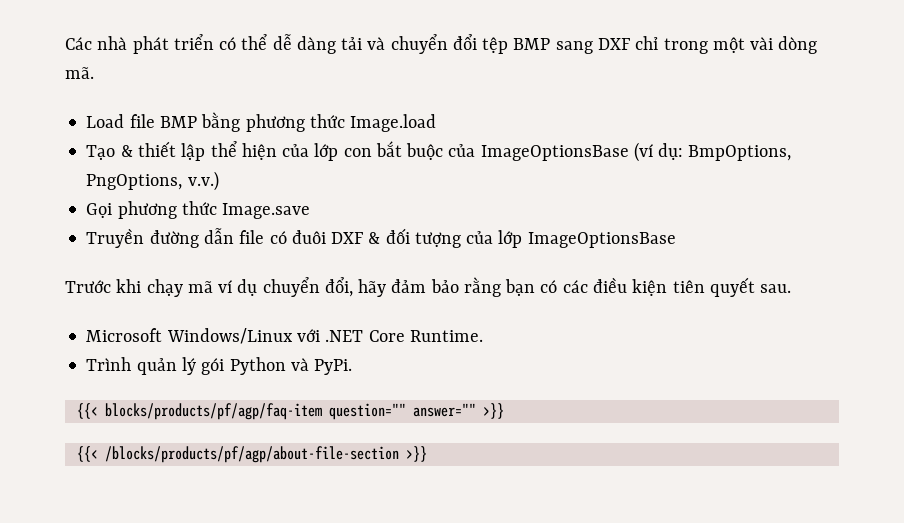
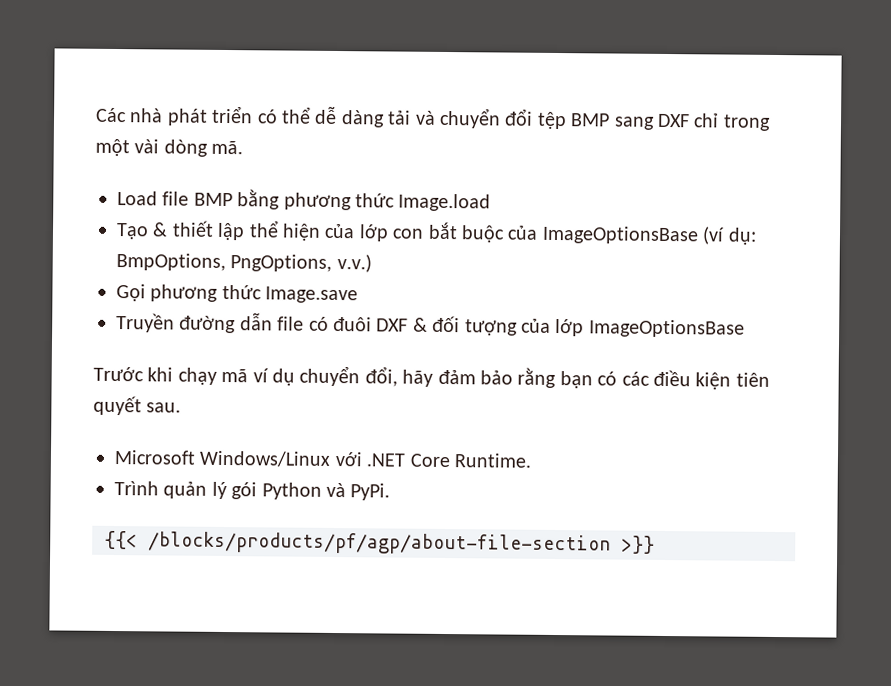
- {{< blocks/products/pf/agp/faq-item question="" answer="" >}}

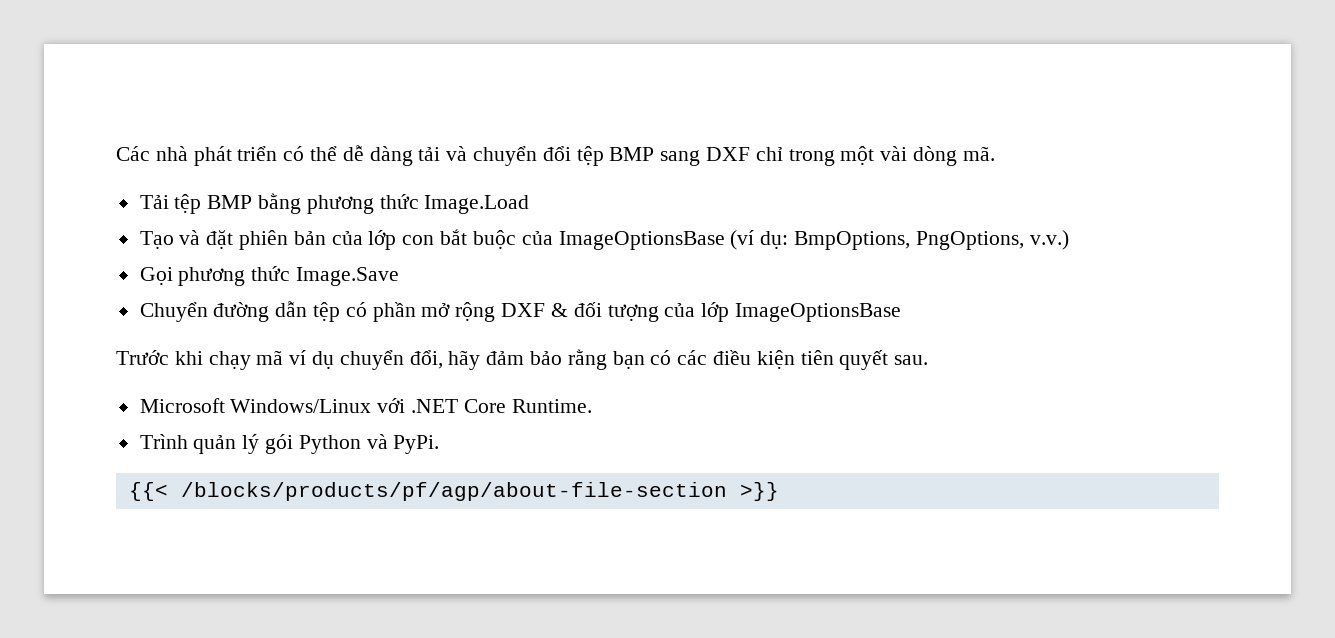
- Load file BMP bằng phương thức Image.load
+ Tải tệp BMP bằng phương thức Image.Load
- Tạo & thiết lập thể hiện của lớp con bắt buộc của ImageOptionsBase (ví dụ: BmpOptions, PngOptions, v.v.)
+ Tạo và đặt phiên bản của lớp con bắt buộc của ImageOptionsBase (ví dụ: BmpOptions, PngOptions, v.v.)
- Gọi phương thức Image.save
- Truyền đường dẫn file có đuôi DXF & đối tượng của lớp ImageOptionsBase
+ Gọi phương thức Image.Save
+ Chuyển đường dẫn tệp có phần mở rộng DXF & đối tượng của lớp ImageOptionsBase

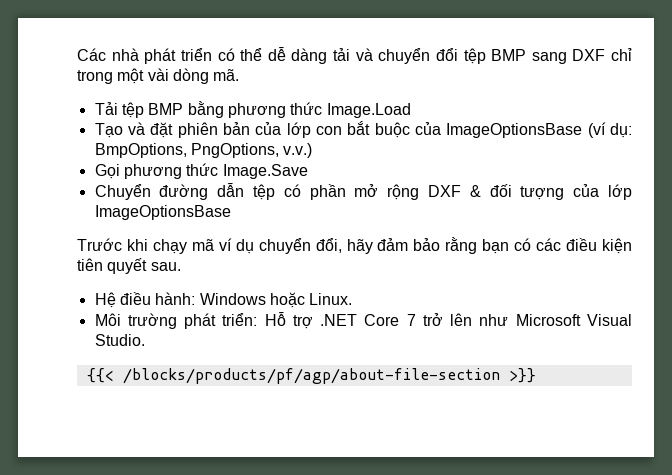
- Microsoft Windows/Linux với .NET Core Runtime.
- Trình quản lý gói Python và PyPi.
+ Hệ điều hành: Windows hoặc Linux.
+ Môi trường phát triển: Hỗ trợ .NET Core 7 trở lên như Microsoft Visual Studio.

